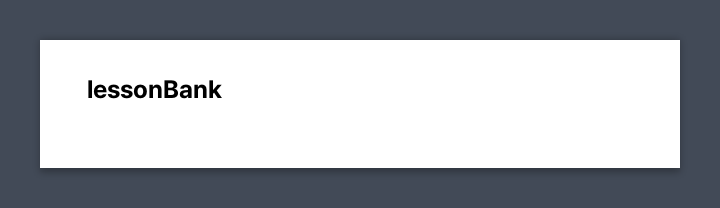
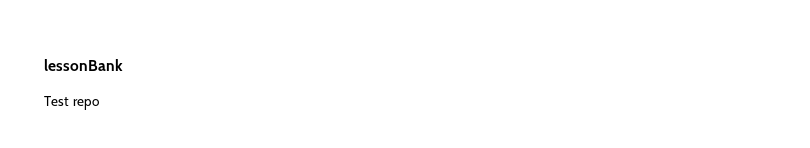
+ Test repo

